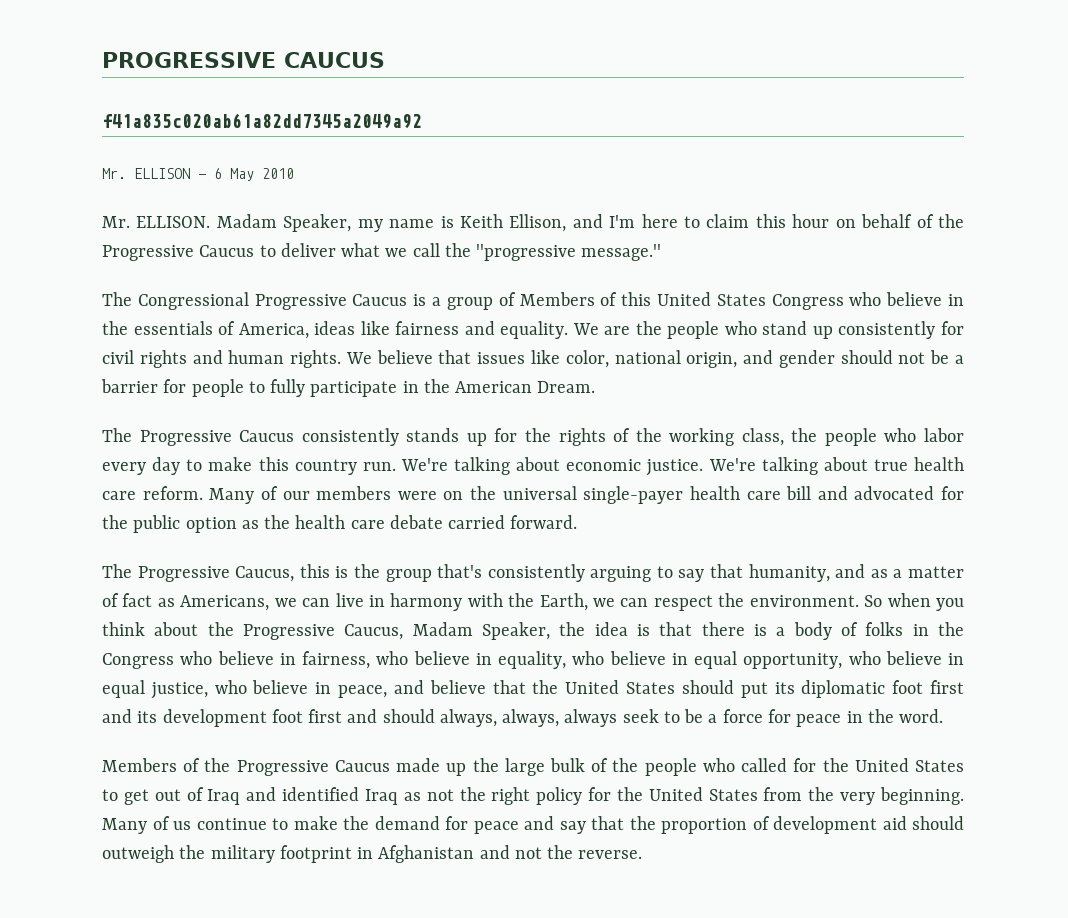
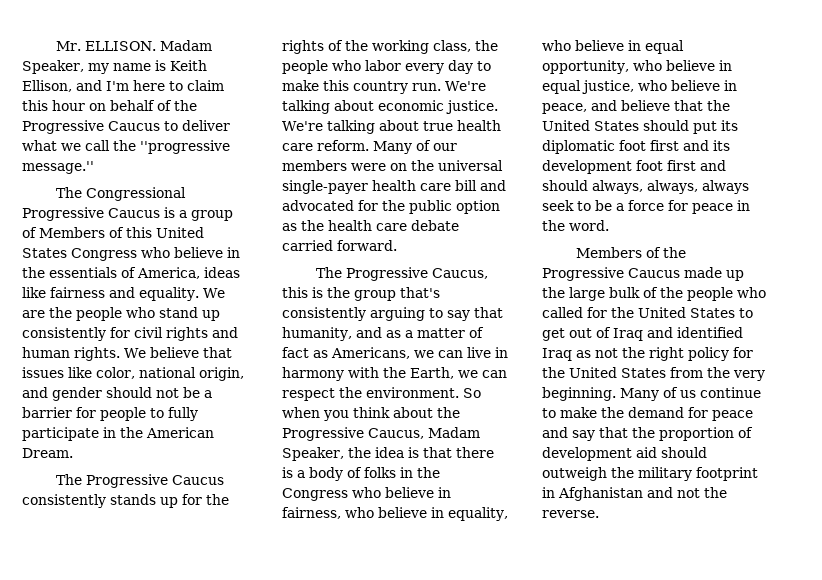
- PROGRESSIVE CAUCUS
- f41a835c020ab61a82dd7345a2049a92
- Mr. ELLISON — 6 May 2010

